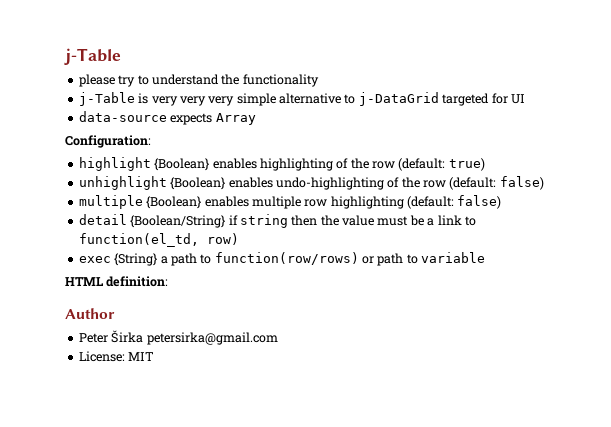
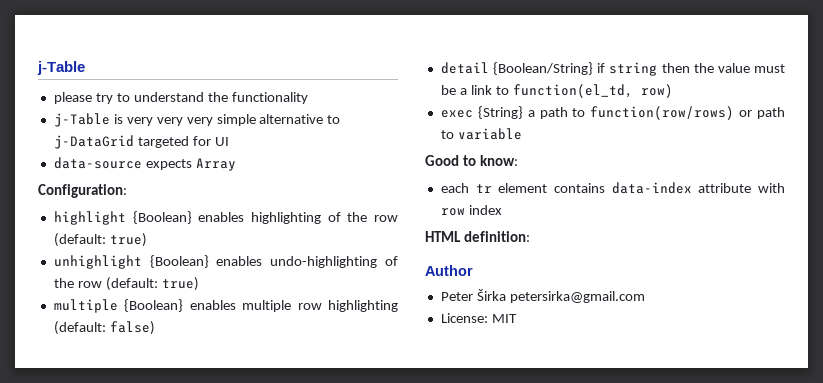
- unhighlight {Boolean} enables undo-highlighting of the row (default: false)
+ unhighlight {Boolean} enables undo-highlighting of the row (default: true)
+ Good to know:
+ each tr element contains data-index attribute with row index

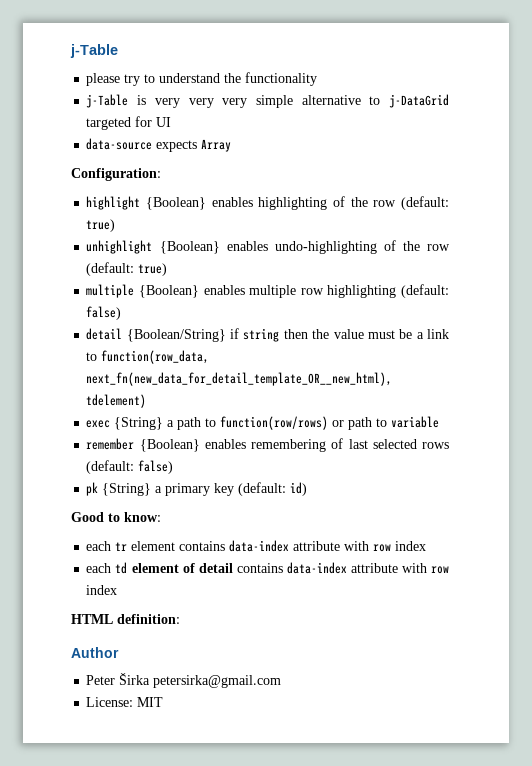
- detail {Boolean/String} if string then the value must be a link to function(el_td, row)
+ detail {Boolean/String} if string then the value must be a link to function(row_data, next_fn(new_data_for_detail_template_OR__new_html), tdelement)
+ remember {Boolean} enables remembering of last selected rows (default: false)
+ pk {String} a primary key (default: id)
+ each td element of detail contains data-index attribute with row index

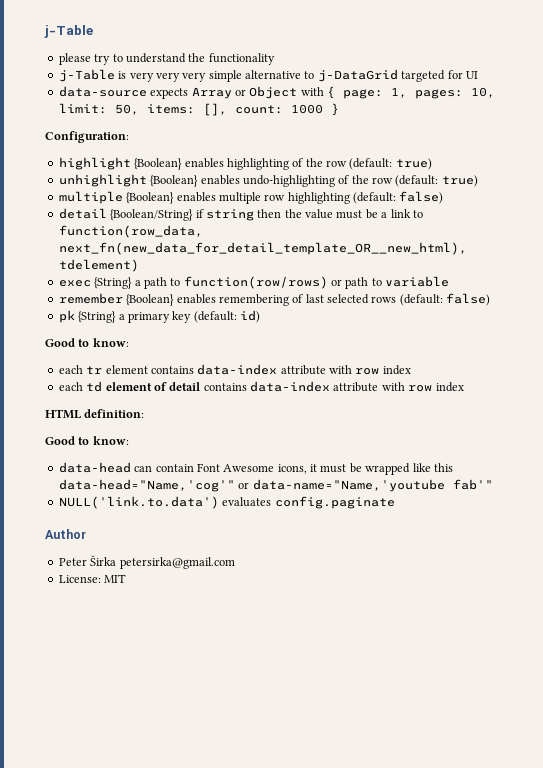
- data-source expects Array
+ data-source expects Array or Object with { page: 1, pages: 10, limit: 50, items: [], count: 1000 }
  HTML definition:
+ Good to know:
+ data-head can contain Font Awesome icons, it must be wrapped like this data-head="Name,'cog'" or data-name="Name,'youtube fab'"
+ NULL('link.to.data') evaluates config.paginate

